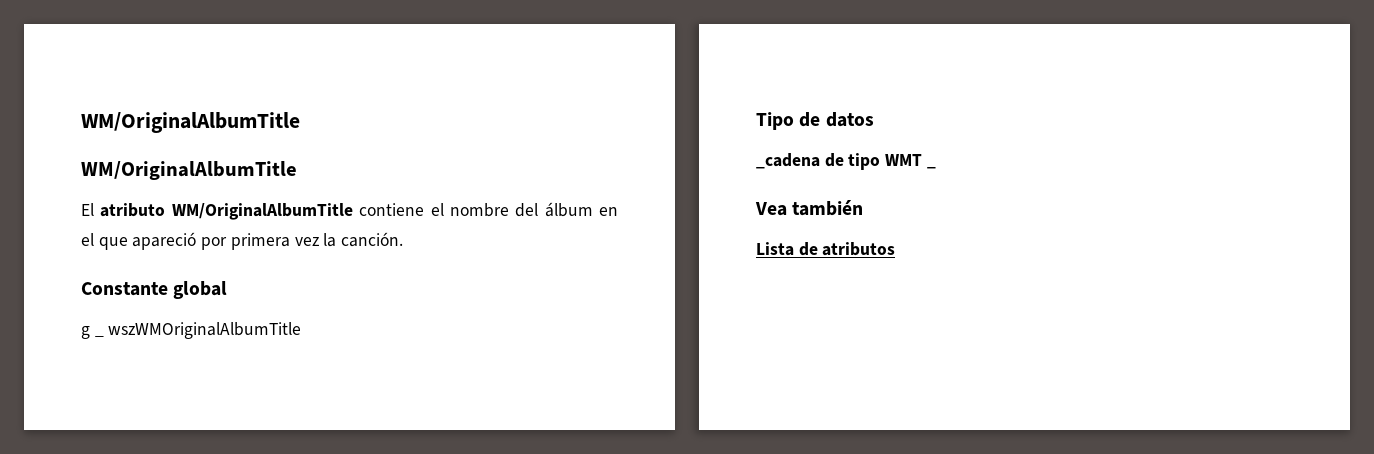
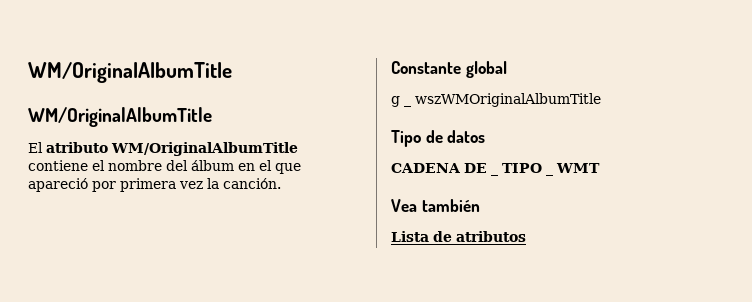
- _cadena de tipo WMT _
+ CADENA DE _ TIPO _ WMT

